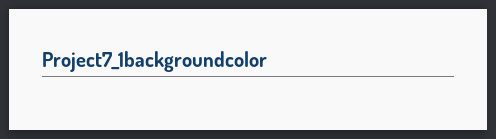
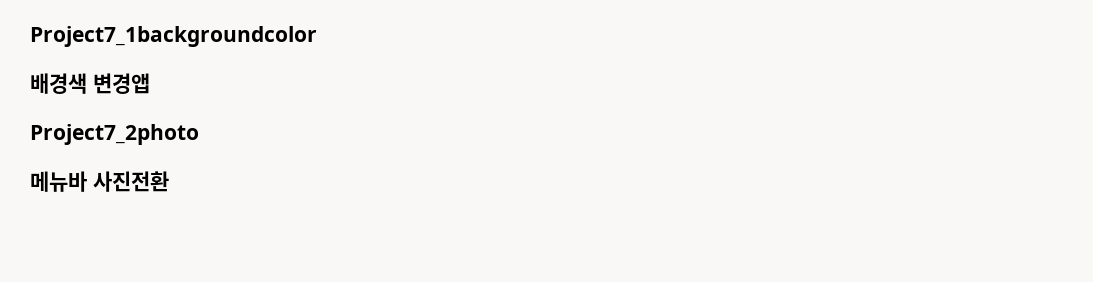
+ 배경색 변경앱
+ Project7_2photo
+ 메뉴바 사진전환

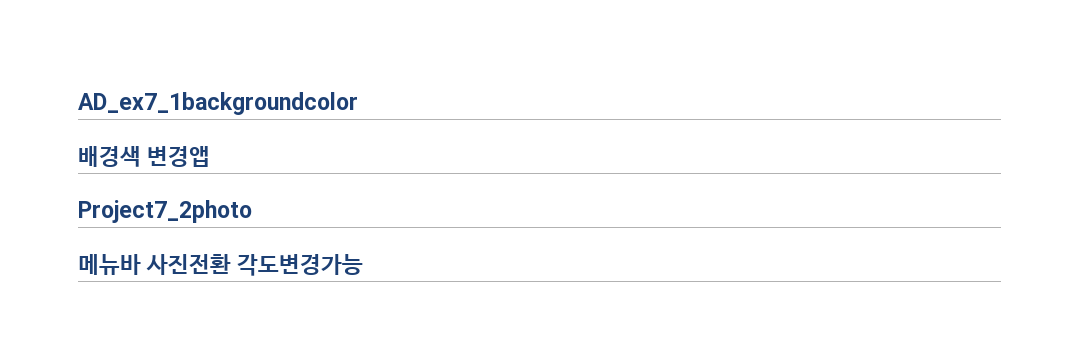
- Project7_1backgroundcolor
+ AD_ex7_1backgroundcolor
- 메뉴바 사진전환
+ 메뉴바 사진전환 각도변경가능

